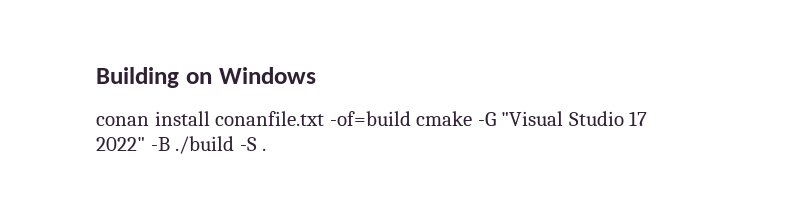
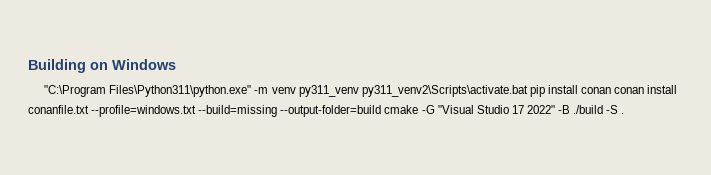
- conan install conanfile.txt -of=build cmake -G "Visual Studio 17 2022" -B ./build -S .
+ "C:\Program Files\Python311\python.exe" -m venv py311_venv py311_venv2\Scripts\activate.bat pip install conan conan install conanfile.txt --profile=windows.txt --build=missing --output-folder=build cmake -G "Visual Studio 17 2022" -B ./build -S .

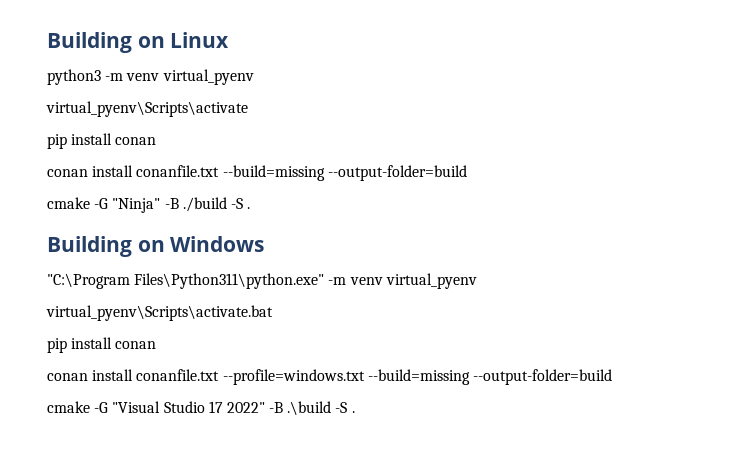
+ Building on Linux
+ python3 -m venv virtual_pyenv
+ virtual_pyenv\Scripts\activate
+ pip install conan
+ conan install conanfile.txt --build=missing --output-folder=build
+ cmake -G "Ninja" -B ./build -S .
- "C:\Program Files\Python311\python.exe" -m venv py311_venv py311_venv2\Scripts\activate.bat pip install conan conan install conanfile.txt --profile=windows.txt --build=missing --output-folder=build cmake -G "Visual Studio 17 2022" -B ./build -S .
+ "C:\Program Files\Python311\python.exe" -m venv virtual_pyenv
+ virtual_pyenv\Scripts\activate.bat
+ pip install conan
+ conan install conanfile.txt --profile=windows.txt --build=missing --output-folder=build
+ cmake -G "Visual Studio 17 2022" -B .\build -S .

